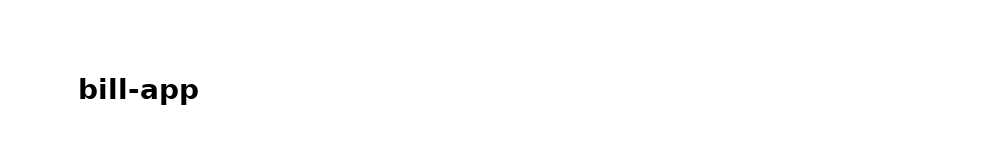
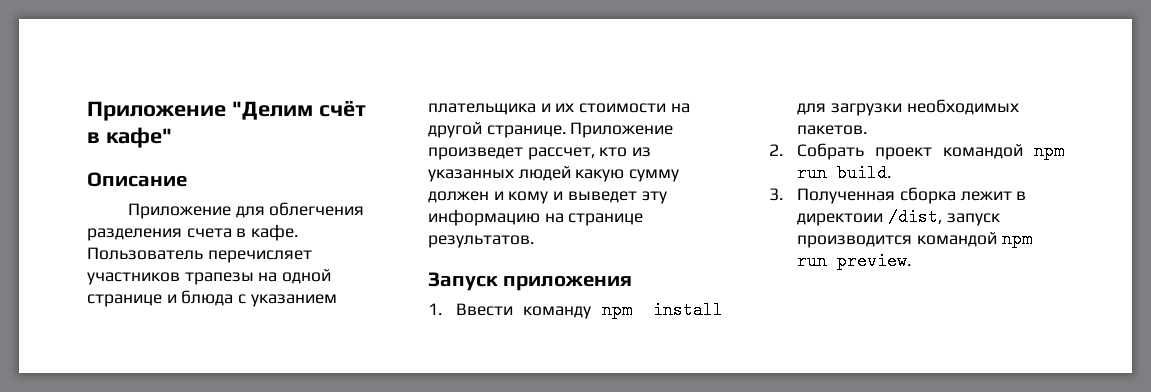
- bill-app
+ Приложение "Делим счёт в кафе"
+ Описание
+ Приложение для облегчения разделения счета в кафе. Пользователь перечисляет участников трапезы на одной странице и блюда с указанием плательщика и их стоимости на другой странице. Приложение произведет рассчет, кто из указанных людей какую сумму должен и кому и выведет эту информацию на странице результатов.
+ Запуск приложения
+ 1. Ввести команду npm install для загрузки необходимых пакетов.
+ 2. Собрать проект командой npm run build.
+ 3. Полученная сборка лежит в директоии /dist, запуск производится командой npm run preview.

